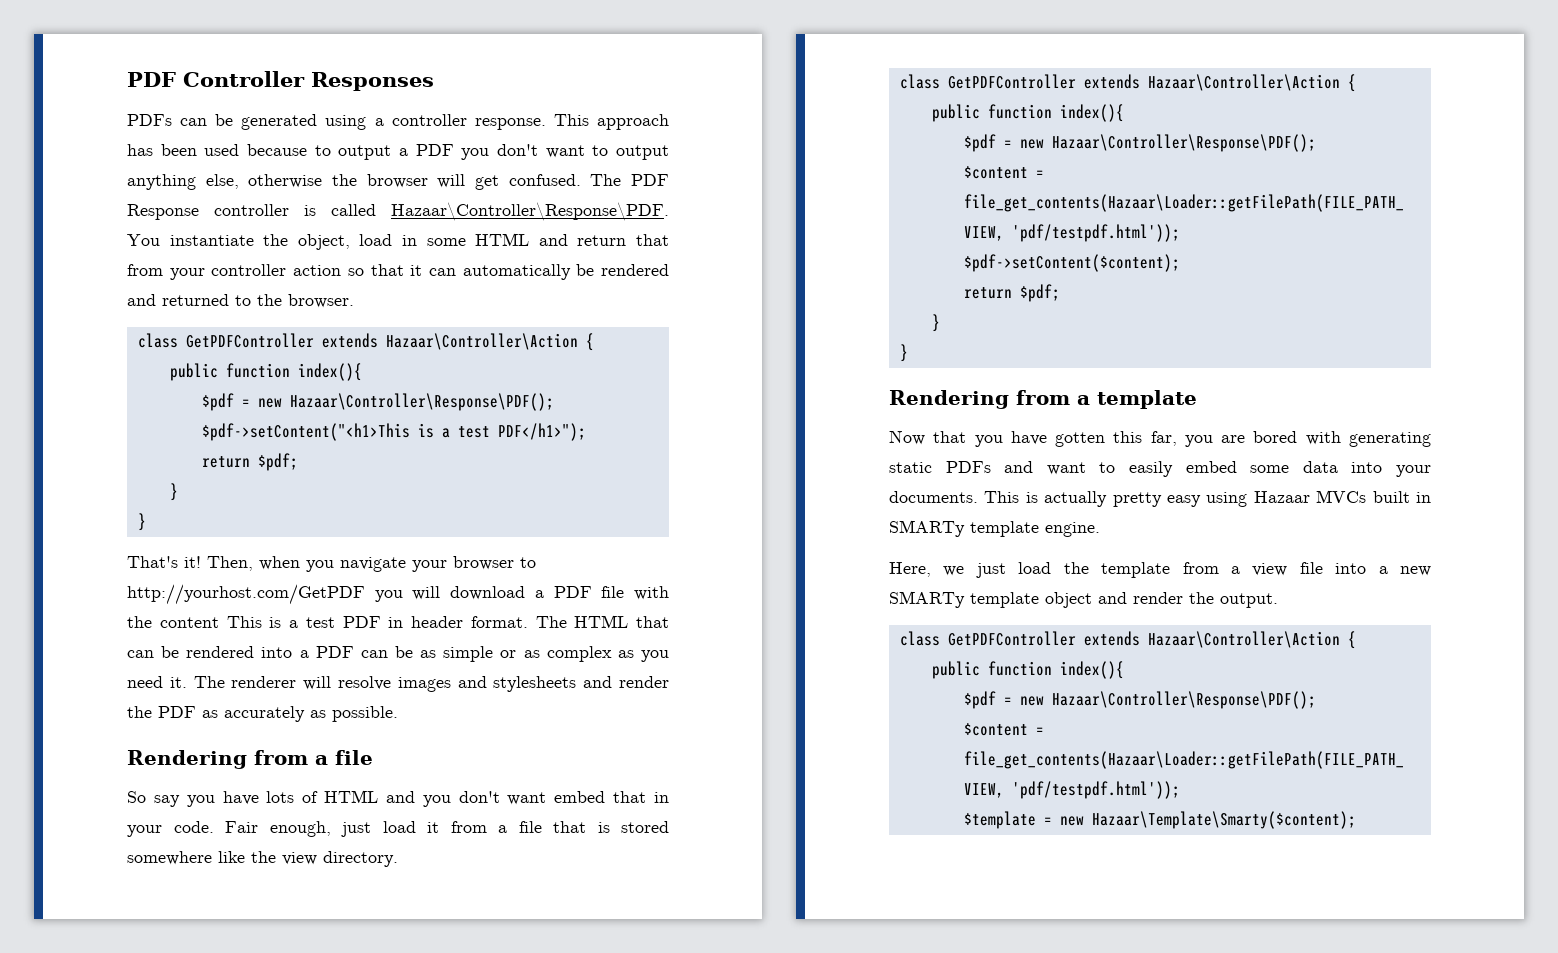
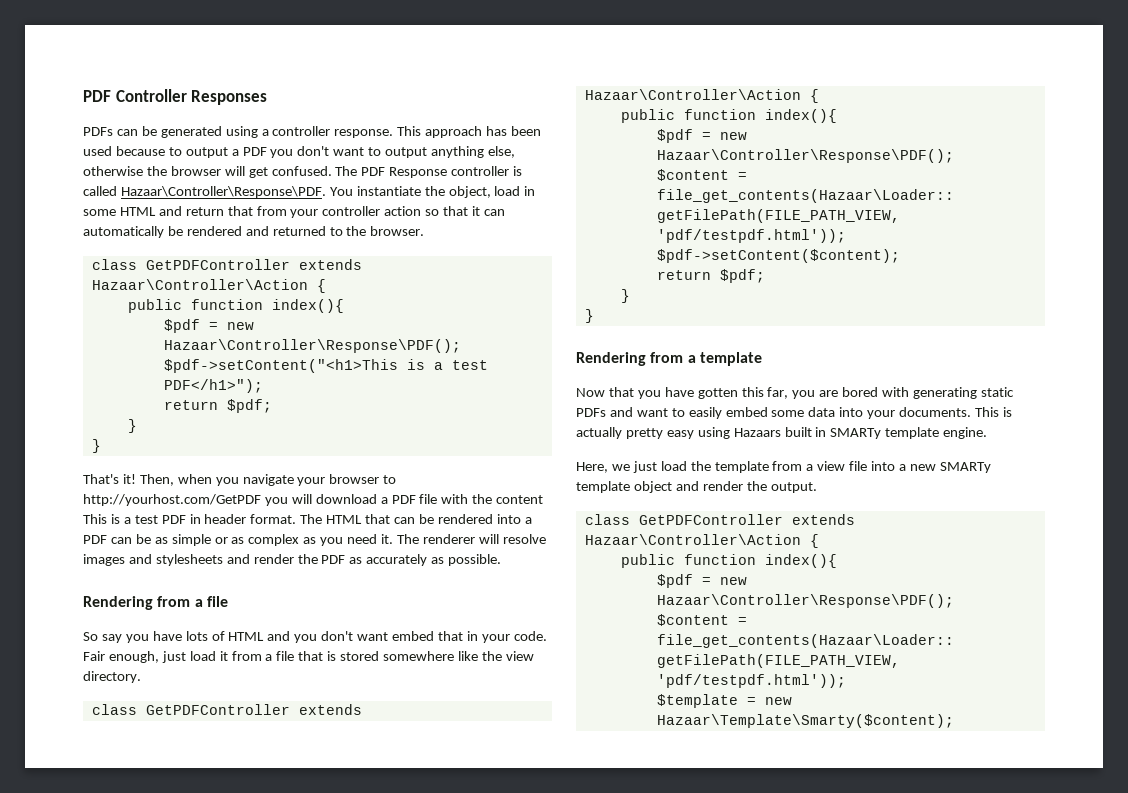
- This is actually pretty easy using Hazaar MVCs built in SMARTy template engine.
+ This is actually pretty easy using Hazaars built in SMARTy template engine.

